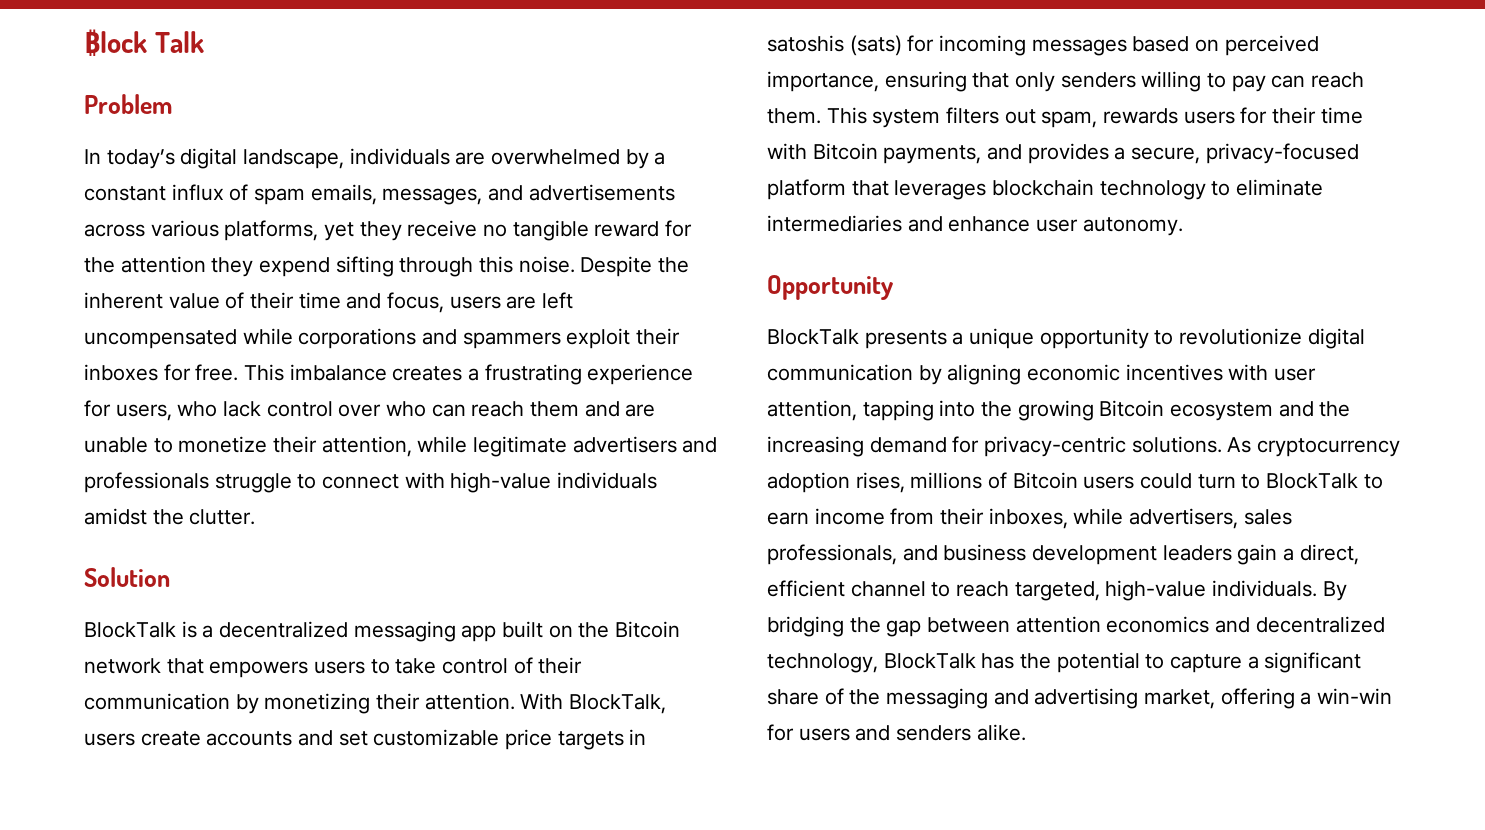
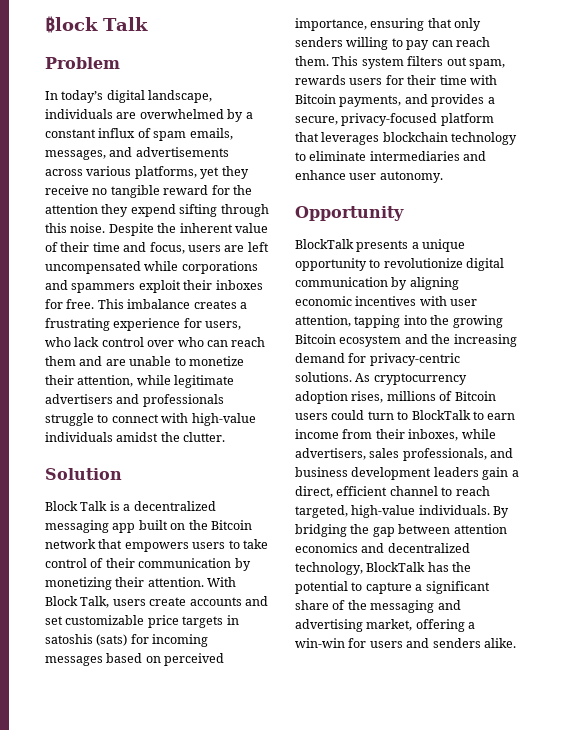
- BlockTalk is a decentralized messaging app built on the Bitcoin network that empowers users to take control of their communication by monetizing their attention.
+ Block Talk is a decentralized messaging app built on the Bitcoin network that empowers users to take control of their communication by monetizing their attention.
- With BlockTalk, users create accounts and set customizable price targets in satoshis (sats) for incoming messages based on perceived importance, ensuring that only senders willing to pay can reach them.
+ With Block Talk, users create accounts and set customizable price targets in satoshis (sats) for incoming messages based on perceived importance, ensuring that only senders willing to pay can reach them.

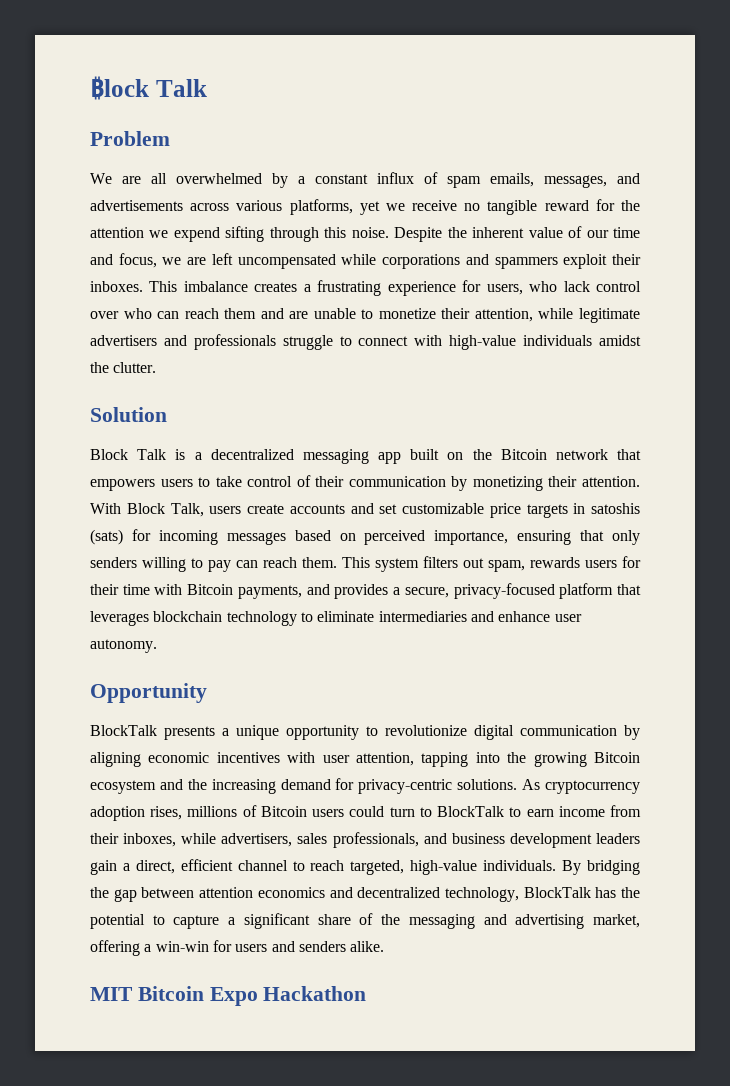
- In today’s digital landscape, individuals are overwhelmed by a constant influx of spam emails, messages, and advertisements across various platforms, yet they receive no tangible reward for the attention they expend sifting through this noise.
+ We are all overwhelmed by a constant influx of spam emails, messages, and advertisements across various platforms, yet we receive no tangible reward for the attention we expend sifting through this noise.
- Despite the inherent value of their time and focus, users are left uncompensated while corporations and spammers exploit their inboxes for free.
+ Despite the inherent value of our time and focus, we are left uncompensated while corporations and spammers exploit their inboxes.
+ MIT Bitcoin Expo Hackathon

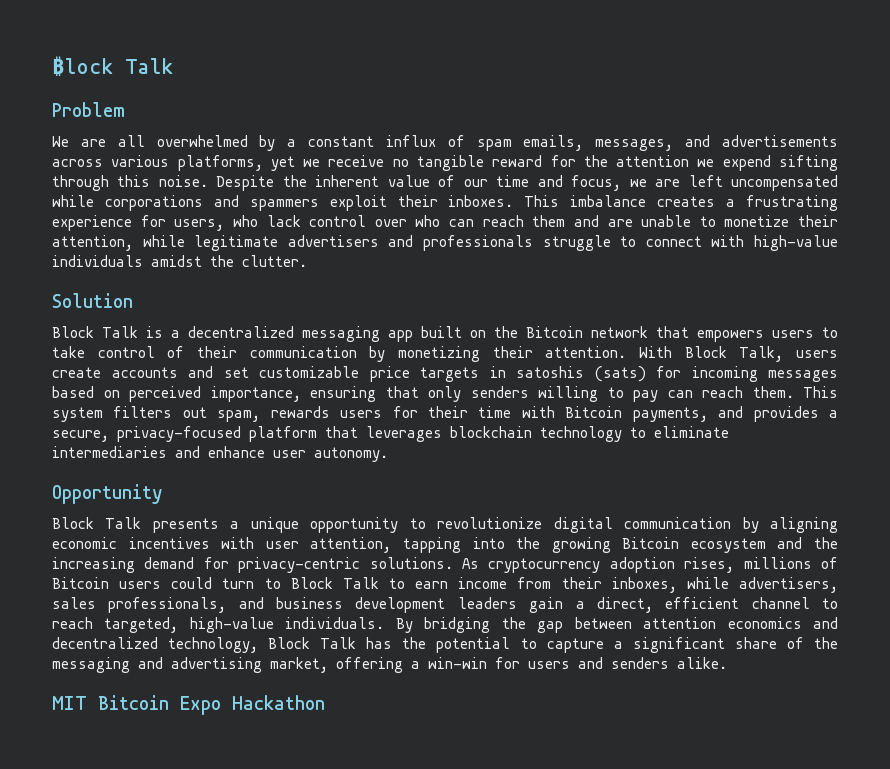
- BlockTalk presents a unique opportunity to revolutionize digital communication by aligning economic incentives with user attention, tapping into the growing Bitcoin ecosystem and the increasing demand for privacy-centric solutions.
+ Block Talk presents a unique opportunity to revolutionize digital communication by aligning economic incentives with user attention, tapping into the growing Bitcoin ecosystem and the increasing demand for privacy-centric solutions.
- As cryptocurrency adoption rises, millions of Bitcoin users could turn to BlockTalk to earn income from their inboxes, while advertisers, sales professionals, and business development leaders gain a direct, efficient channel to reach targeted, high-value individuals.
+ As cryptocurrency adoption rises, millions of Bitcoin users could turn to Block Talk to earn income from their inboxes, while advertisers, sales professionals, and business development leaders gain a direct, efficient channel to reach targeted, high-value individuals.
- By bridging the gap between attention economics and decentralized technology, BlockTalk has the potential to capture a significant share of the messaging and advertising market, offering a win-win for users and senders alike.
+ By bridging the gap between attention economics and decentralized technology, Block Talk has the potential to capture a significant share of the messaging and advertising market, offering a win-win for users and senders alike.

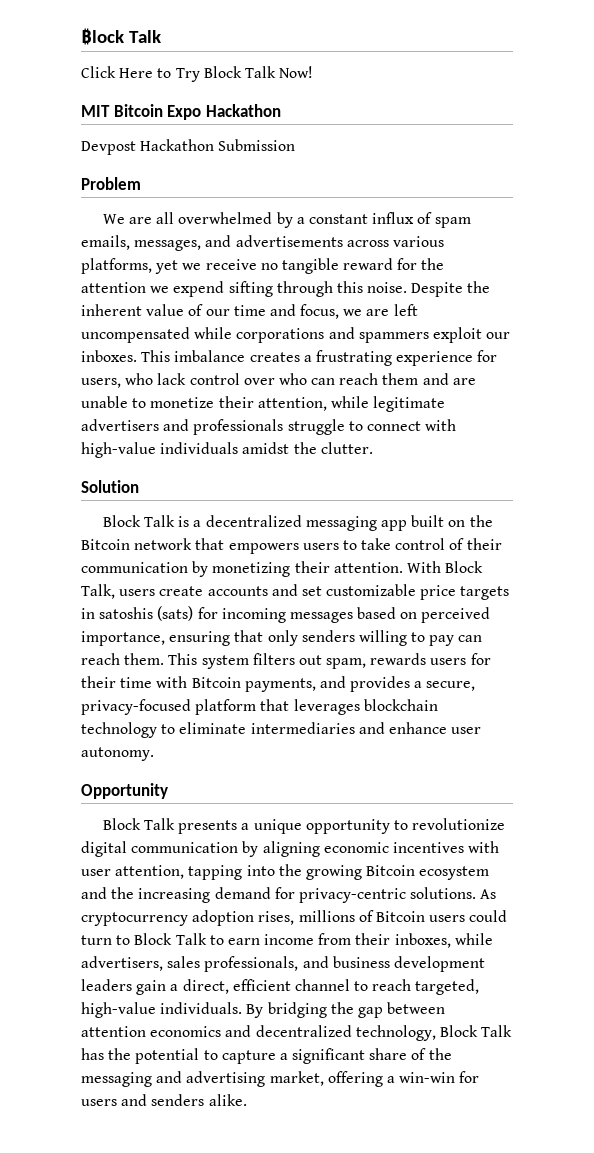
+ Click Here to Try Block Talk Now!
+ MIT Bitcoin Expo Hackathon
+ Devpost Hackathon Submission
- Despite the inherent value of our time and focus, we are left uncompensated while corporations and spammers exploit their inboxes.
+ Despite the inherent value of our time and focus, we are left uncompensated while corporations and spammers exploit our inboxes.
- MIT Bitcoin Expo Hackathon

